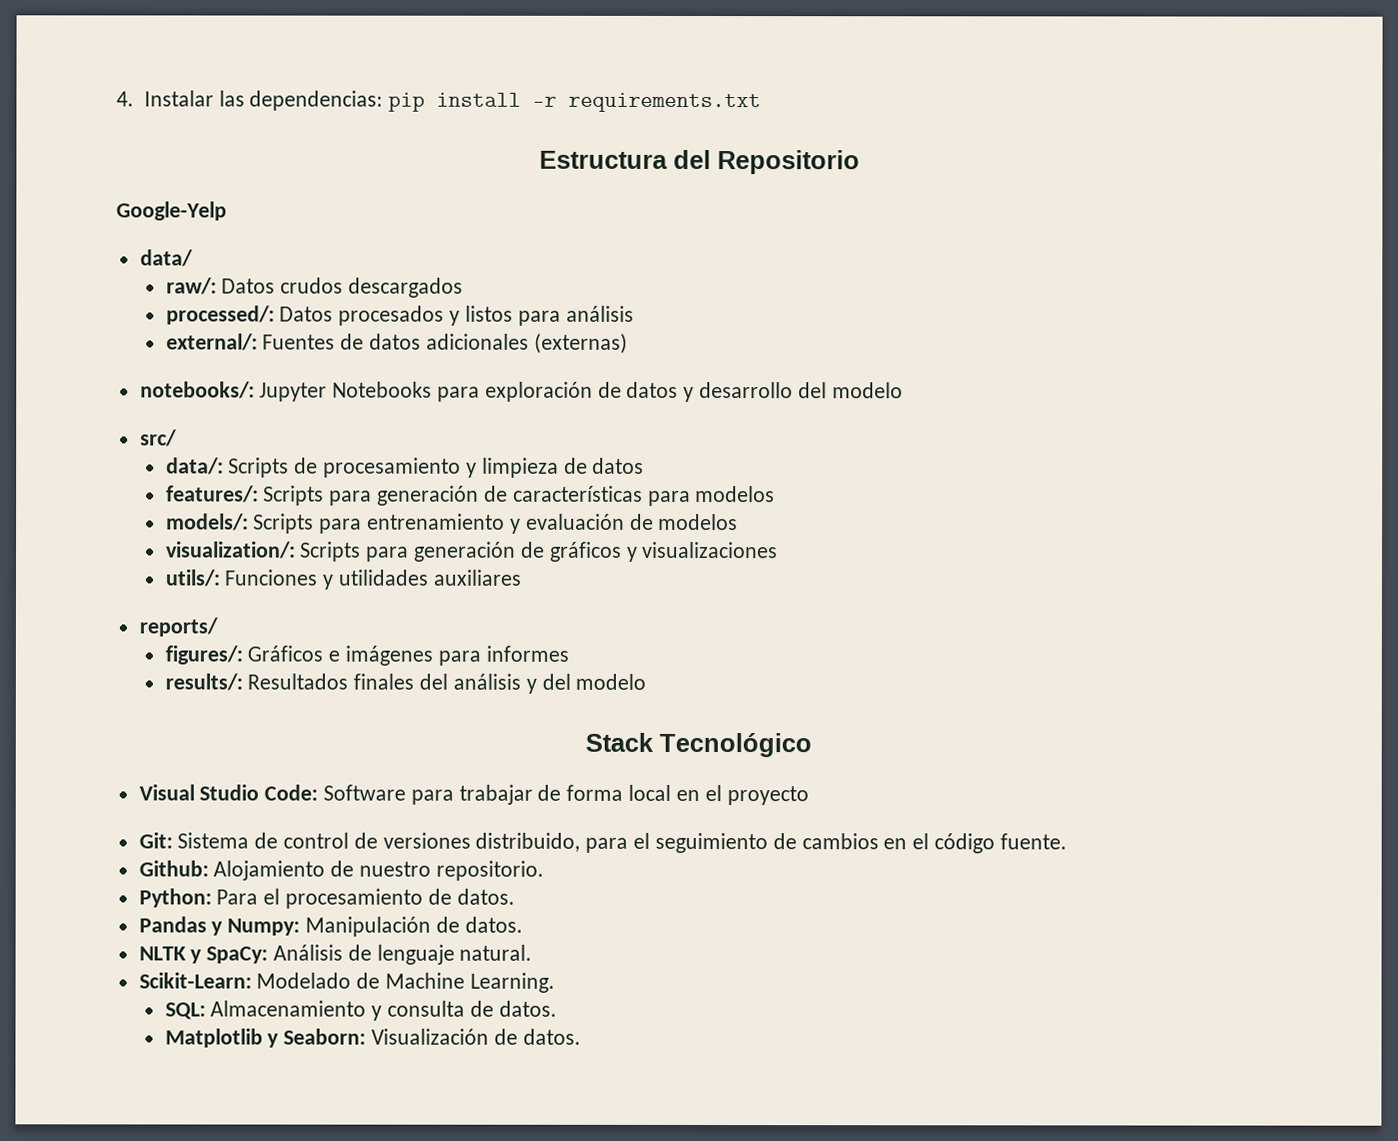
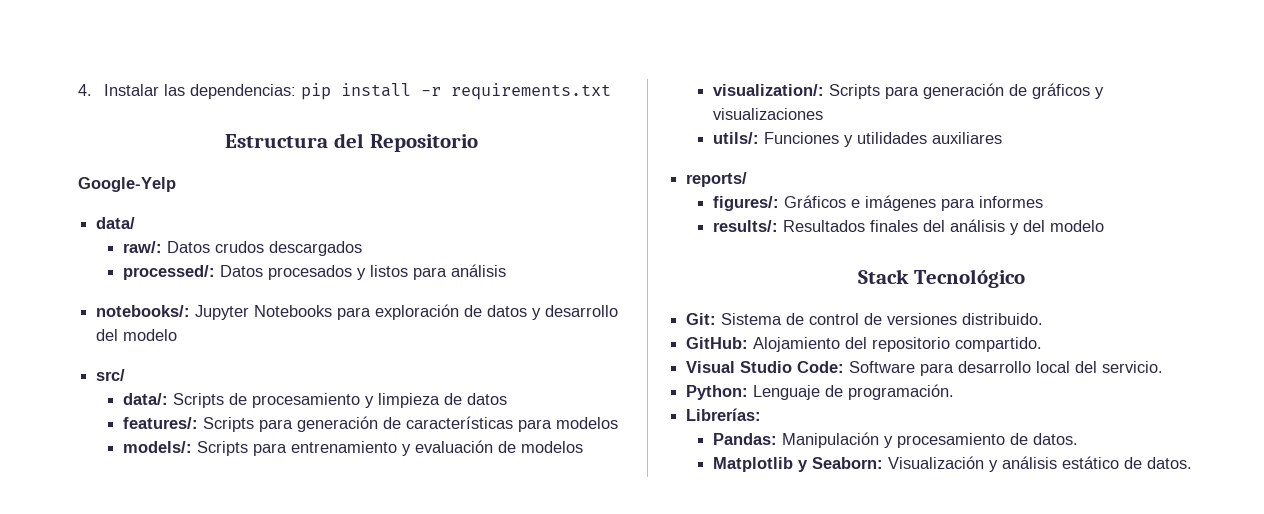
- external/: Fuentes de datos adicionales (externas)
- Visual Studio Code: Software para trabajar de forma local en el proyecto
- Git: Sistema de control de versiones distribuido, para el seguimiento de cambios en el código fuente.
- Github: Alojamiento de nuestro repositorio.
- Python: Para el procesamiento de datos.
- Pandas y Numpy: Manipulación de datos.
- NLTK y SpaCy: Análisis de lenguaje natural.
- Scikit-Learn: Modelado de Machine Learning.
- SQL: Almacenamiento y consulta de datos.
+ Git: Sistema de control de versiones distribuido.
+ GitHub: Alojamiento del repositorio compartido.
+ Visual Studio Code: Software para desarrollo local del servicio.
+ Python: Lenguaje de programación.
+ Librerías:
+ Pandas: Manipulación y procesamiento de datos.
- Matplotlib y Seaborn: Visualización de datos.
+ Matplotlib y Seaborn: Visualización y análisis estático de datos.

